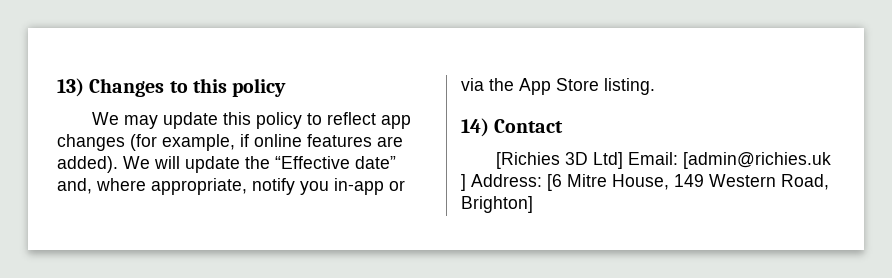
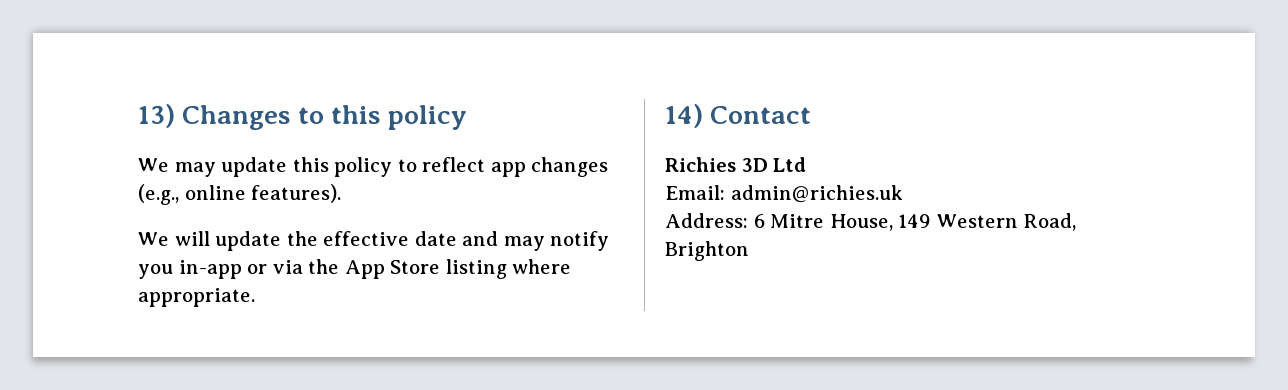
- We may update this policy to reflect app changes (for example, if online features are added). We will update the “Effective date” and, where appropriate, notify you in-app or via the App Store listing.
+ We may update this policy to reflect app changes (e.g., online features).
+ We will update the effective date and may notify you in-app or via the App Store listing where appropriate.
- [Richies 3D Ltd] Email: [admin@richies.uk ] Address: [6 Mitre House, 149 Western Road, Brighton]
+ Richies 3D Ltd
+ Email: admin@richies.uk
+ Address: 6 Mitre House, 149 Western Road, Brighton

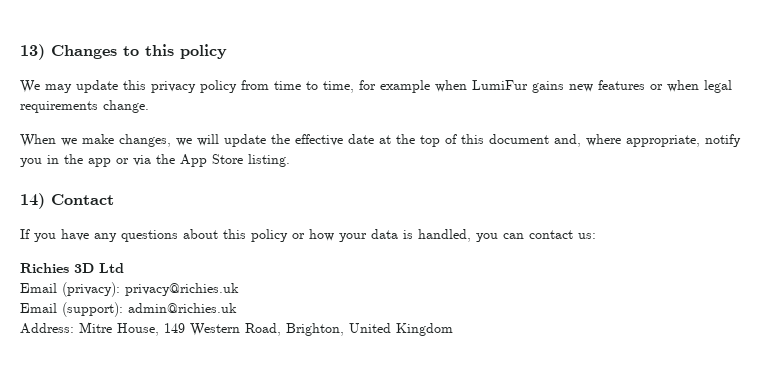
- We may update this policy to reflect app changes (e.g., online features).
- We will update the effective date and may notify you in-app or via the App Store listing where appropriate.
+ We may update this privacy policy from time to time, for example when LumiFur gains new features or when legal requirements change.
+ When we make changes, we will update the effective date at the top of this document and, where appropriate, notify you in the app or via the App Store listing.
+ If you have any questions about this policy or how your data is handled, you can contact us:
  Richies 3D Ltd
- Email: admin@richies.uk
+ Email (privacy): privacy@richies.uk
+ Email (support): admin@richies.uk
- Address: 6 Mitre House, 149 Western Road, Brighton
+ Address: Mitre House, 149 Western Road, Brighton, United Kingdom

